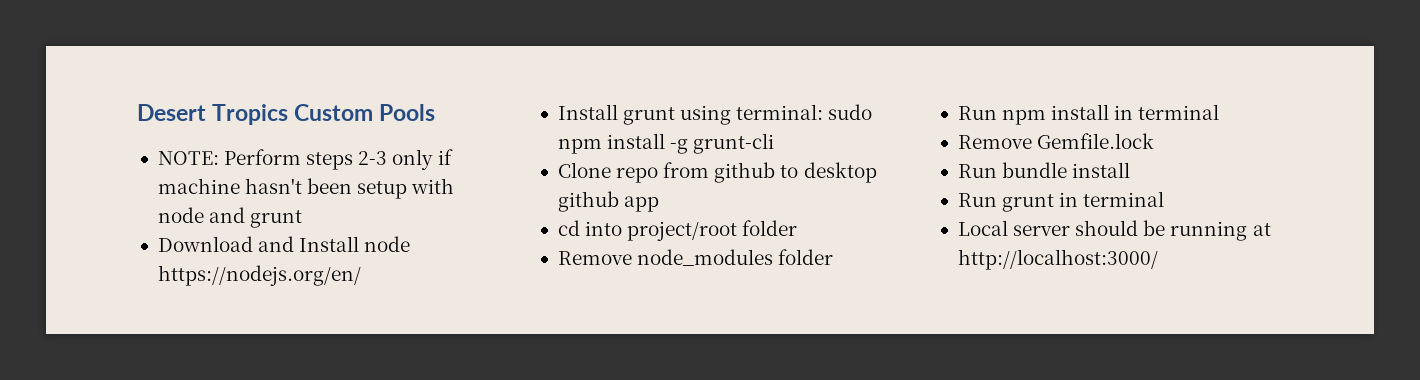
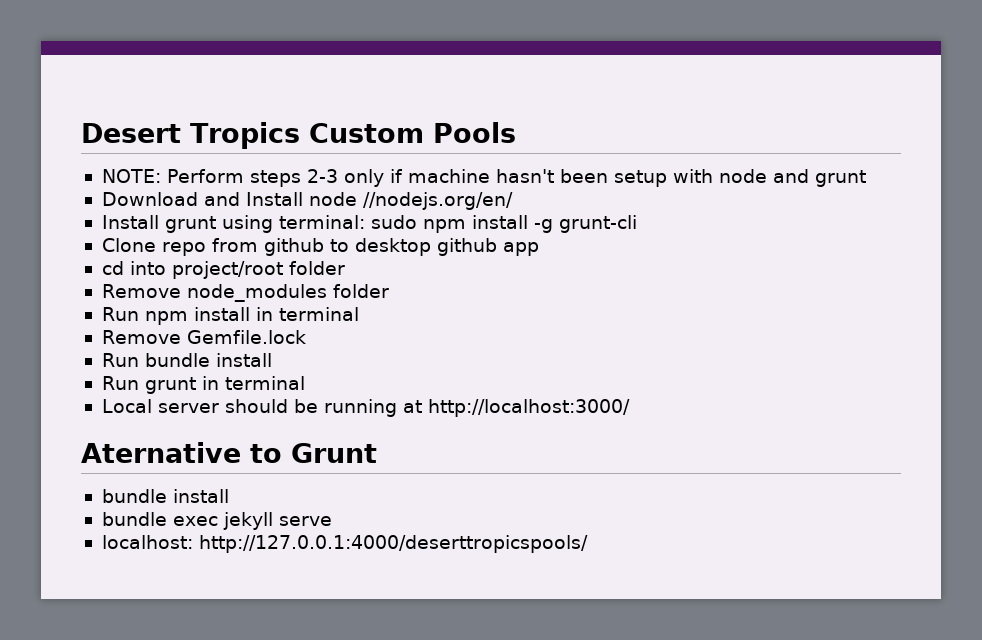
- Download and Install node https://nodejs.org/en/
+ Download and Install node //nodejs.org/en/
+ Aternative to Grunt
+ bundle install
+ bundle exec jekyll serve
+ localhost: http://127.0.0.1:4000/deserttropicspools/

